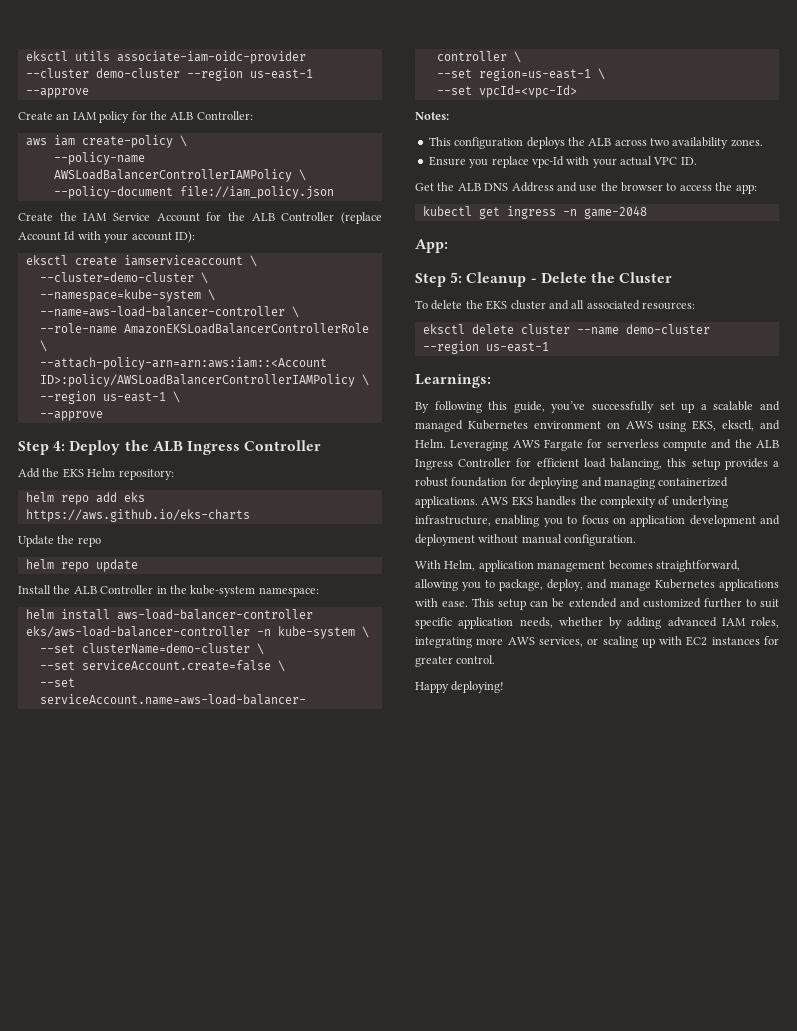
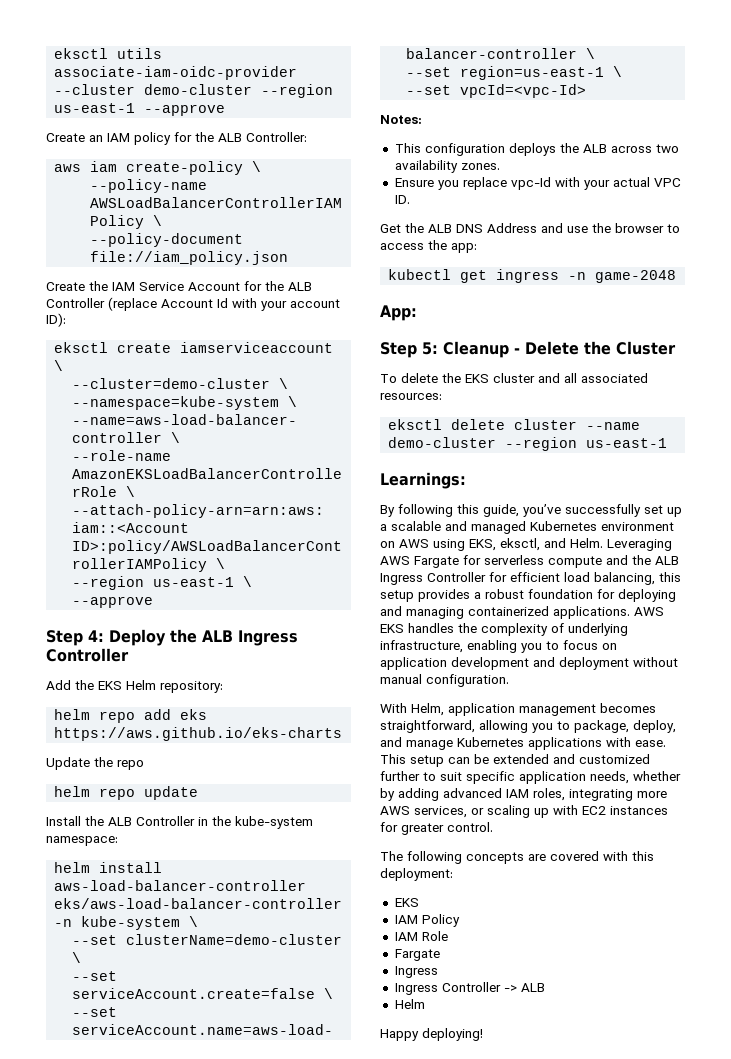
+ The following concepts are covered with this deployment:
+ EKS
+ IAM Policy
+ IAM Role
+ Fargate
+ Ingress
+ Ingress Controller -> ALB
+ Helm

